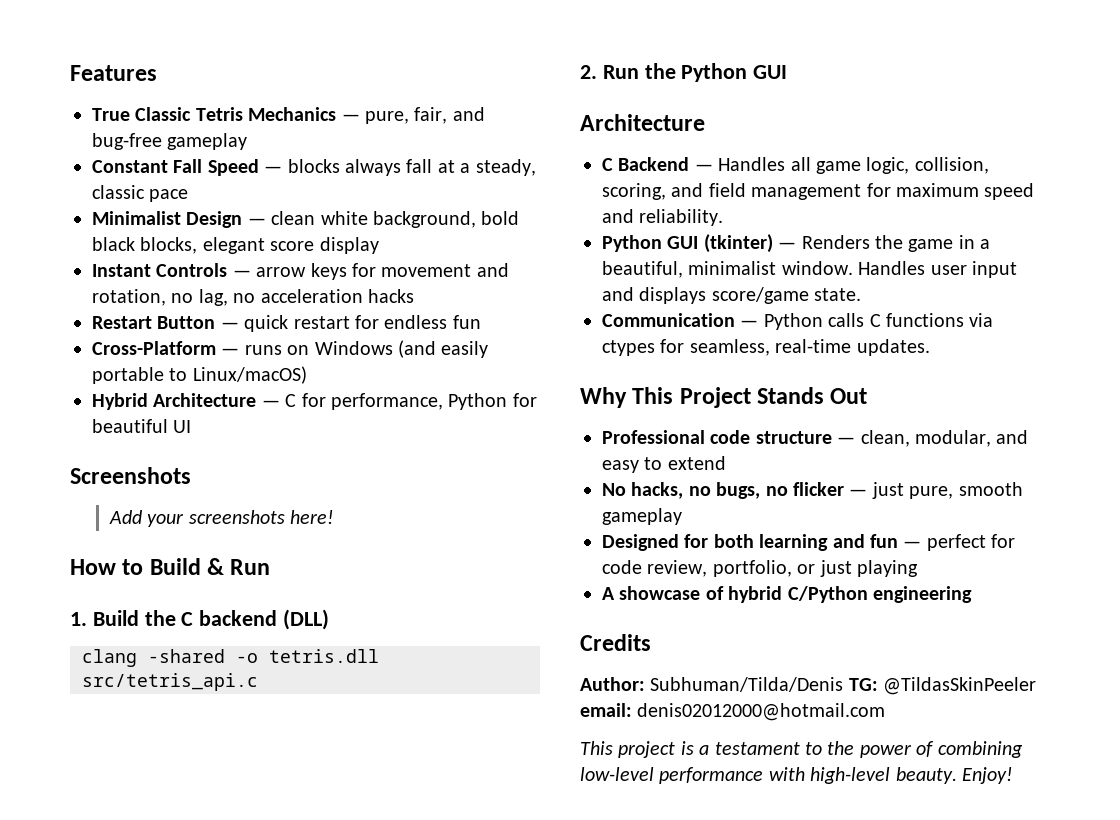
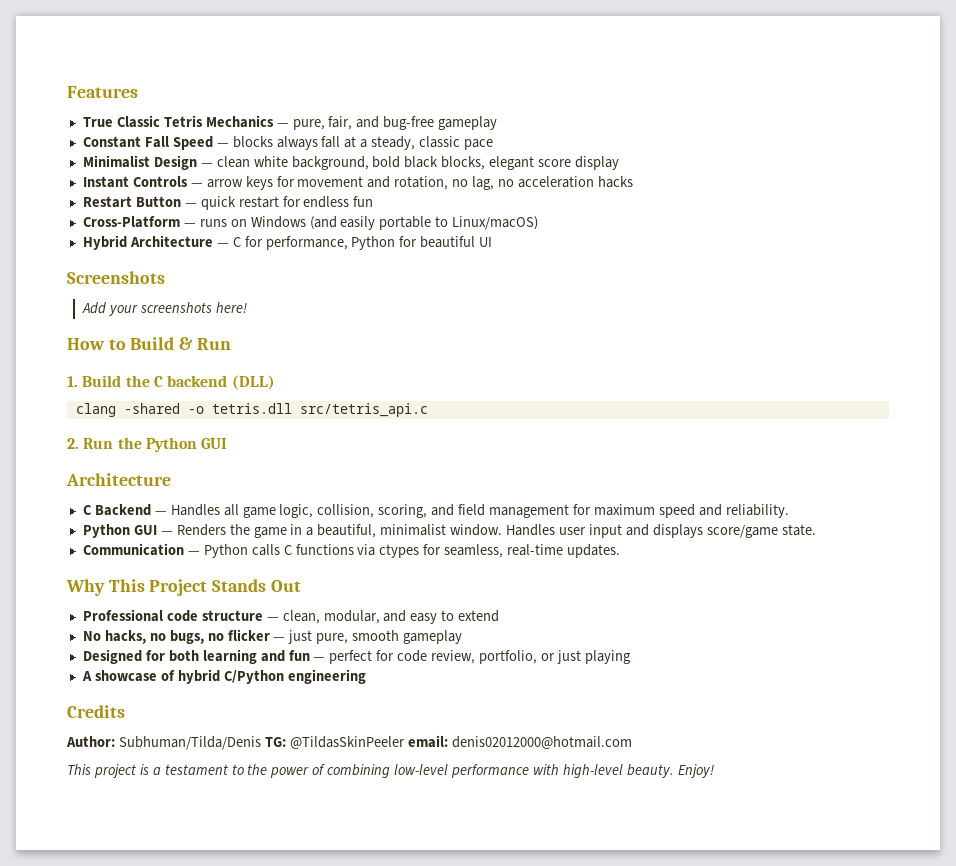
- Python GUI (tkinter) — Renders the game in a beautiful, minimalist window.
+ Python GUI — Renders the game in a beautiful, minimalist window.

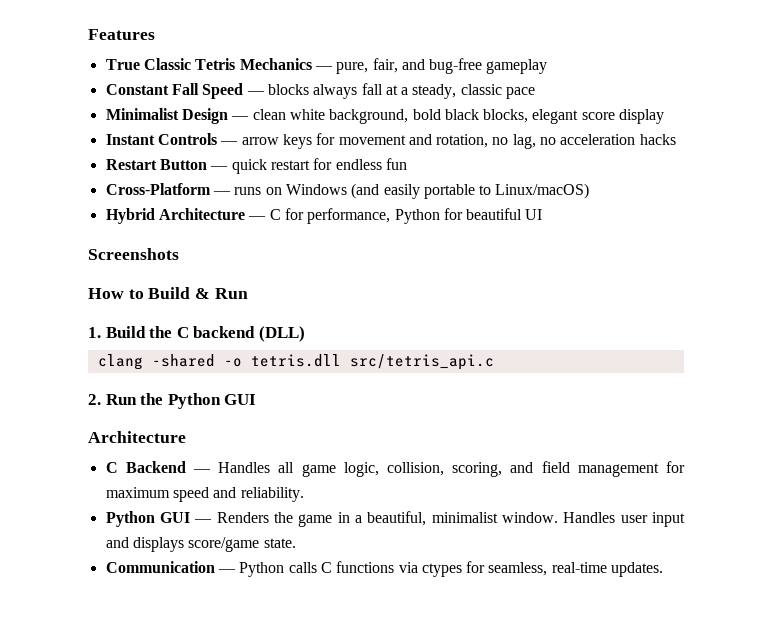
- Add your screenshots here!
- Why This Project Stands Out
- Professional code structure — clean, modular, and easy to extend
- No hacks, no bugs, no flicker — just pure, smooth gameplay
- Designed for both learning and fun — perfect for code review, portfolio, or just playing
- A showcase of hybrid C/Python engineering
- Credits
- Author: Subhuman/Tilda/Denis TG: @TildasSkinPeeler email: denis02012000@hotmail.com
- This project is a testament to the power of combining low-level performance with high-level beauty. Enjoy!

